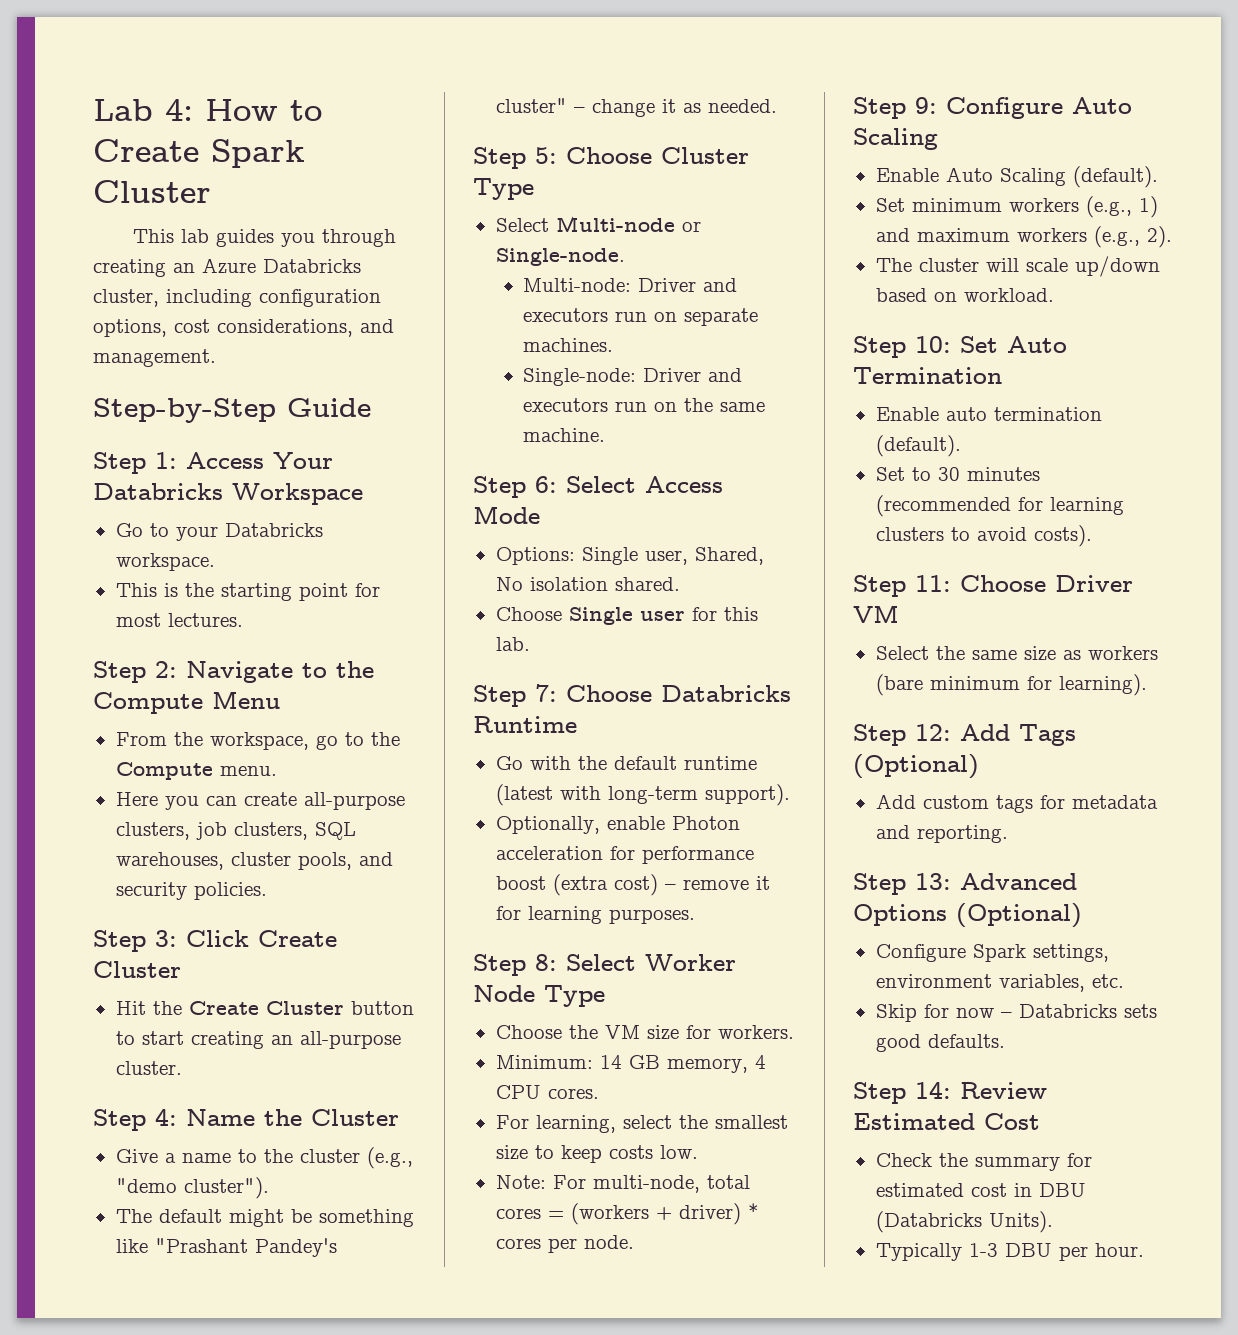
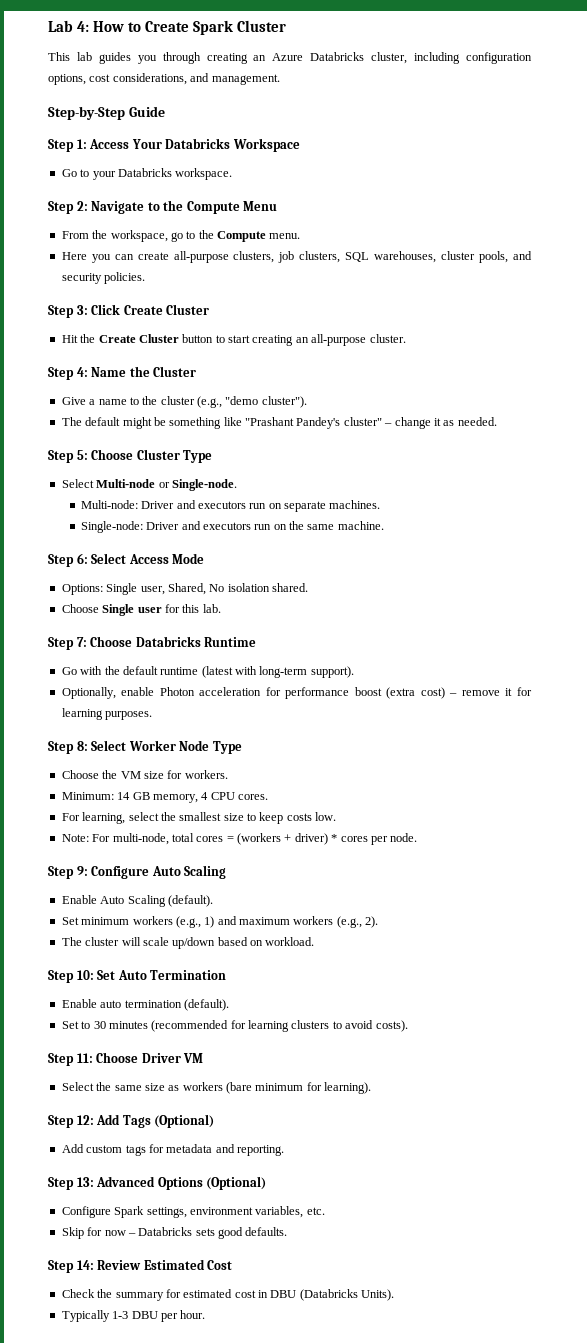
- This is the starting point for most lectures.

